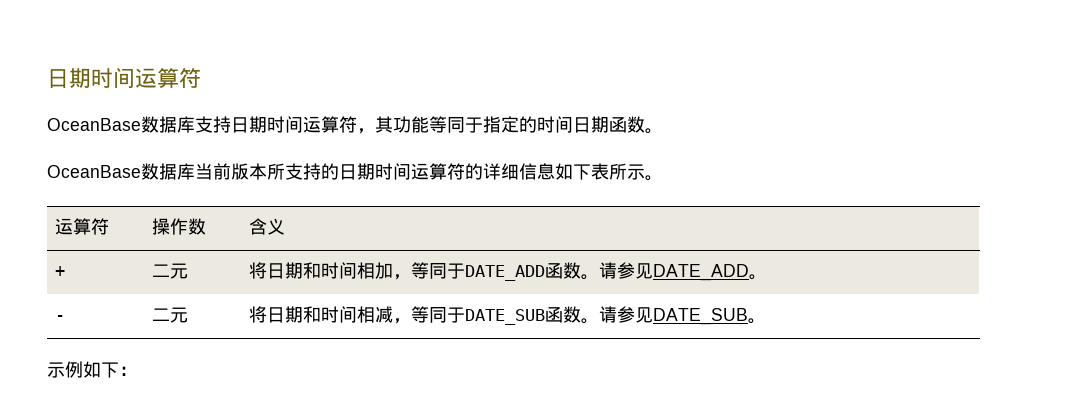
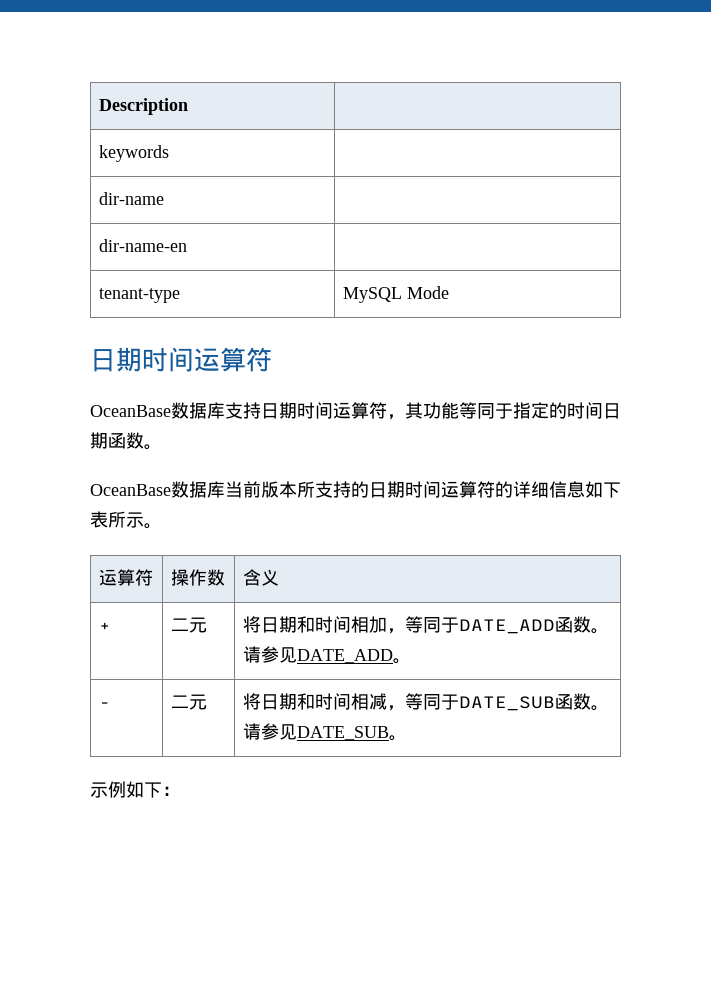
+ Description |
+ keywords |
+ dir-name |
+ dir-name-en |
+ tenant-type | MySQL Mode

